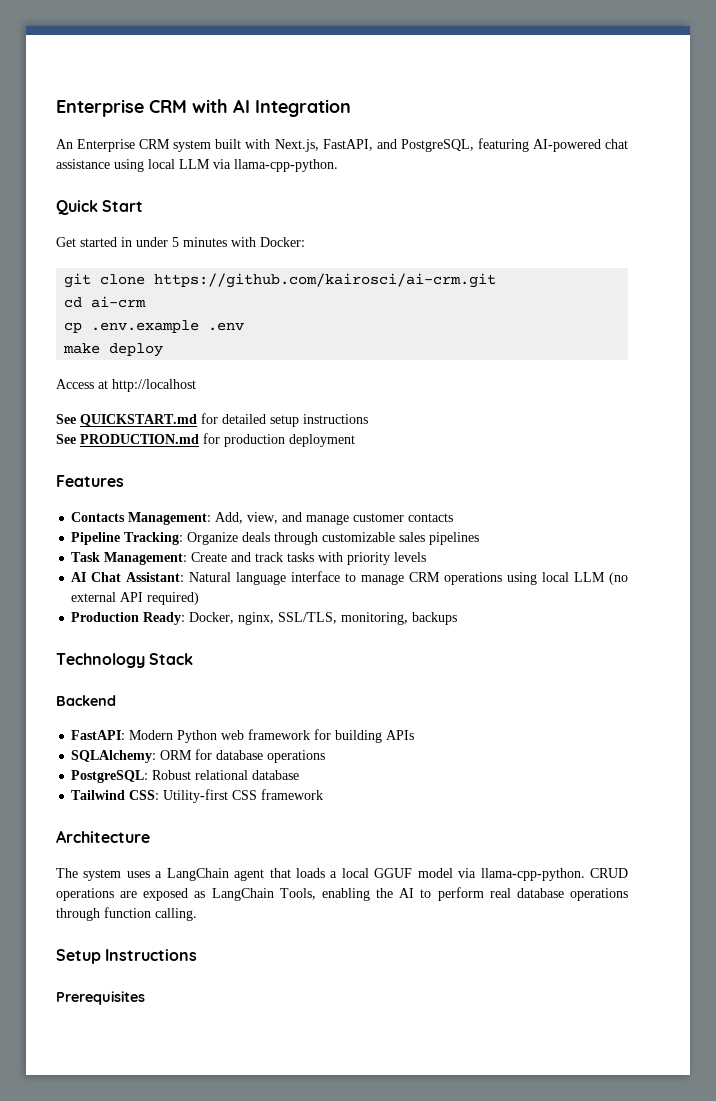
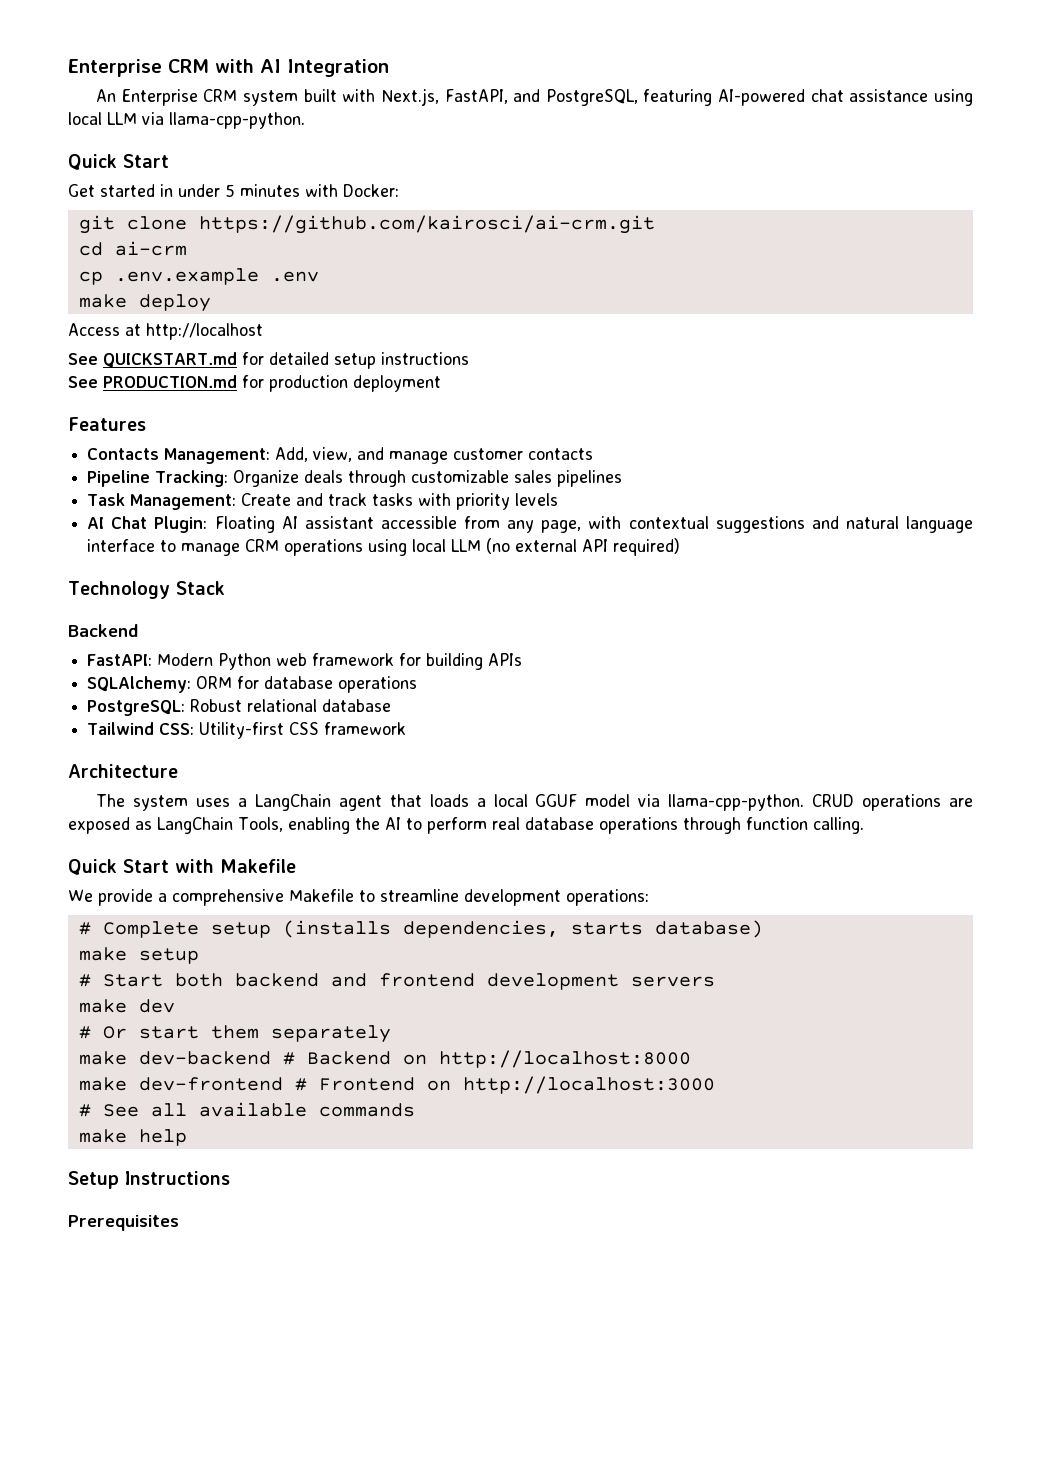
- AI Chat Assistant: Natural language interface to manage CRM operations using local LLM (no external API required)
+ AI Chat Plugin: Floating AI assistant accessible from any page, with contextual suggestions and natural language interface to manage CRM operations using local LLM (no external API required)
- Production Ready: Docker, nginx, SSL/TLS, monitoring, backups
+ Quick Start with Makefile
+ We provide a comprehensive Makefile to streamline development operations:
+ # Complete setup (installs dependencies, starts database)
+ make setup
+ # Start both backend and frontend development servers
+ make dev
+ # Or start them separately
+ make dev-backend # Backend on http://localhost:8000
+ make dev-frontend # Frontend on http://localhost:3000
+ # See all available commands
+ make help

